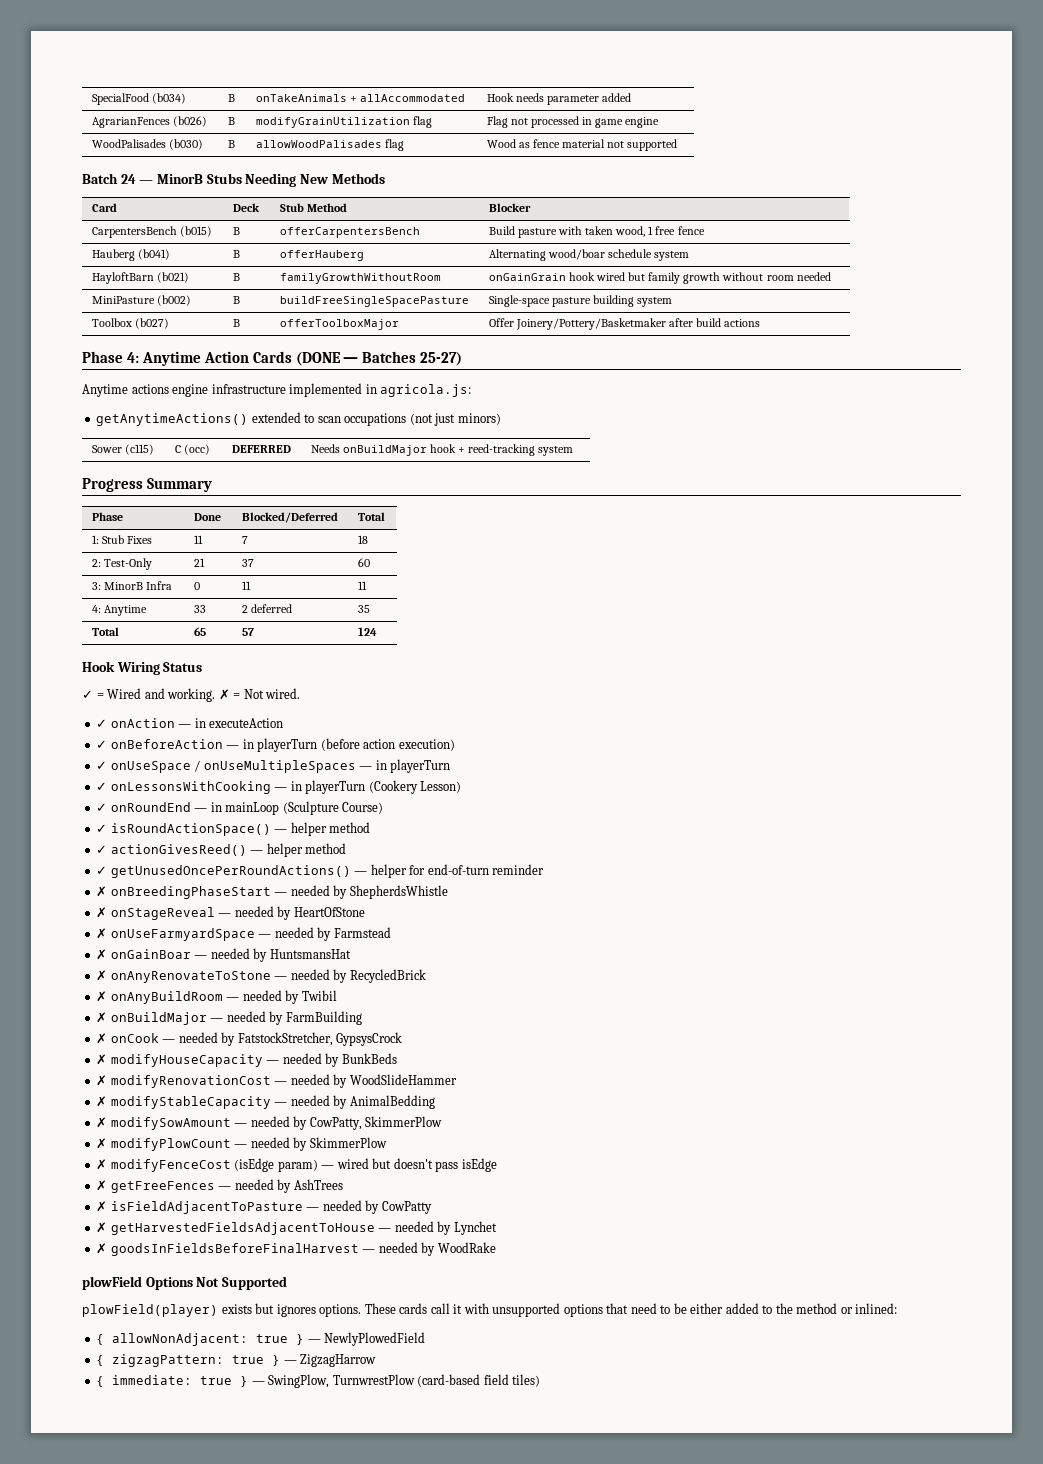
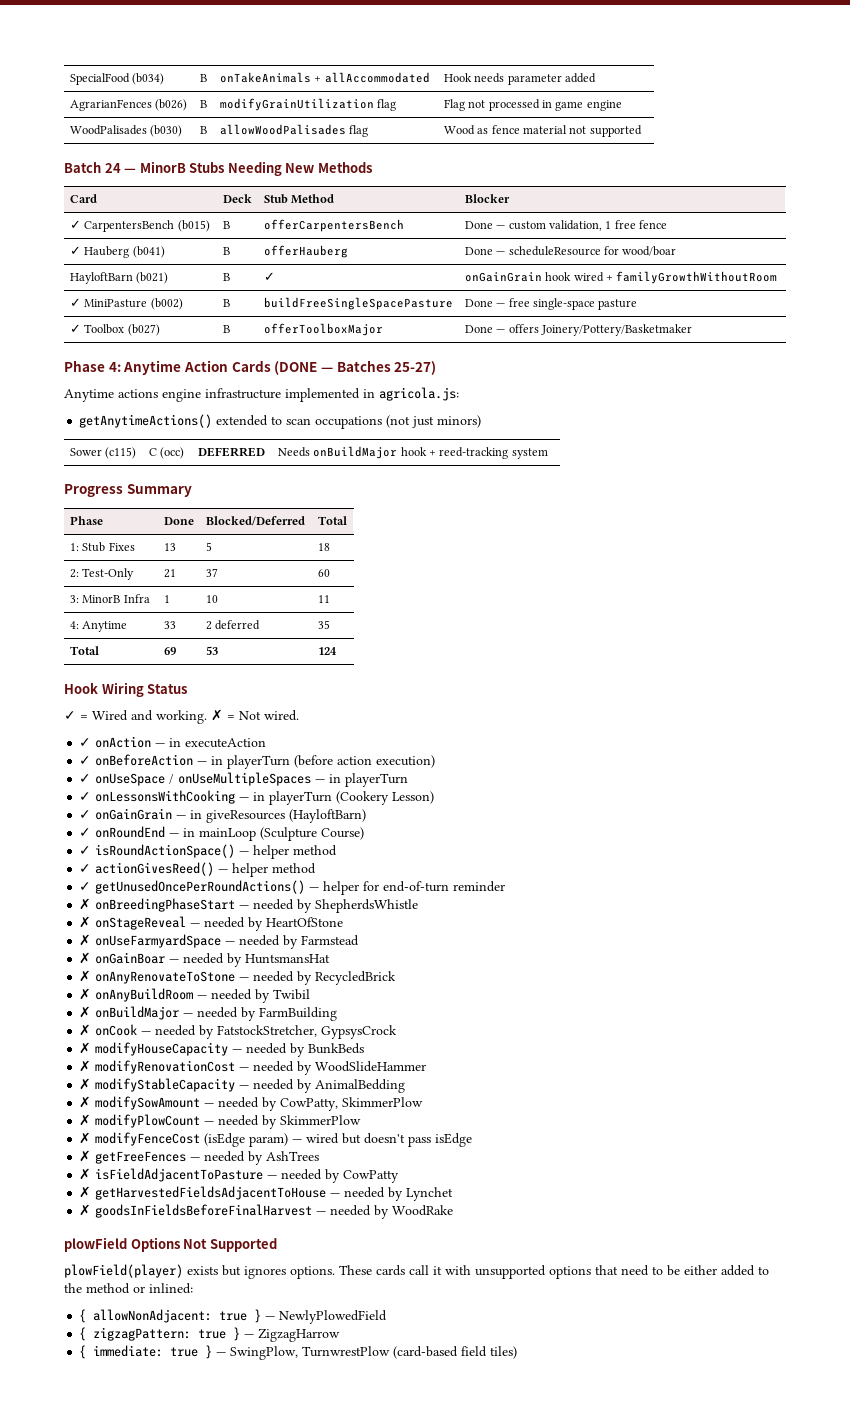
- CarpentersBench (b015) | B | offerCarpentersBench | Build pasture with taken wood, 1 free fence
+ ✓ CarpentersBench (b015) | B | offerCarpentersBench | Done — custom validation, 1 free fence
- Hauberg (b041) | B | offerHauberg | Alternating wood/boar schedule system
+ ✓ Hauberg (b041) | B | offerHauberg | Done — scheduleResource for wood/boar
- HayloftBarn (b021) | B | familyGrowthWithoutRoom | onGainGrain hook wired but family growth without room needed
- MiniPasture (b002) | B | buildFreeSingleSpacePasture | Single-space pasture building system
- Toolbox (b027) | B | offerToolboxMajor | Offer Joinery/Pottery/Basketmaker after build actions
+ HayloftBarn (b021) | B | ✓ | onGainGrain hook wired + familyGrowthWithoutRoom
+ ✓ MiniPasture (b002) | B | buildFreeSingleSpacePasture | Done — free single-space pasture
+ ✓ Toolbox (b027) | B | offerToolboxMajor | Done — offers Joinery/Pottery/Basketmaker
- 1: Stub Fixes | 11 | 7 | 18
+ 1: Stub Fixes | 13 | 5 | 18
- 3: MinorB Infra | 0 | 11 | 11
+ 3: MinorB Infra | 1 | 10 | 11
- Total | 65 | 57 | 124
+ Total | 69 | 53 | 124
+ ✓ onGainGrain — in giveResources (HayloftBarn)

